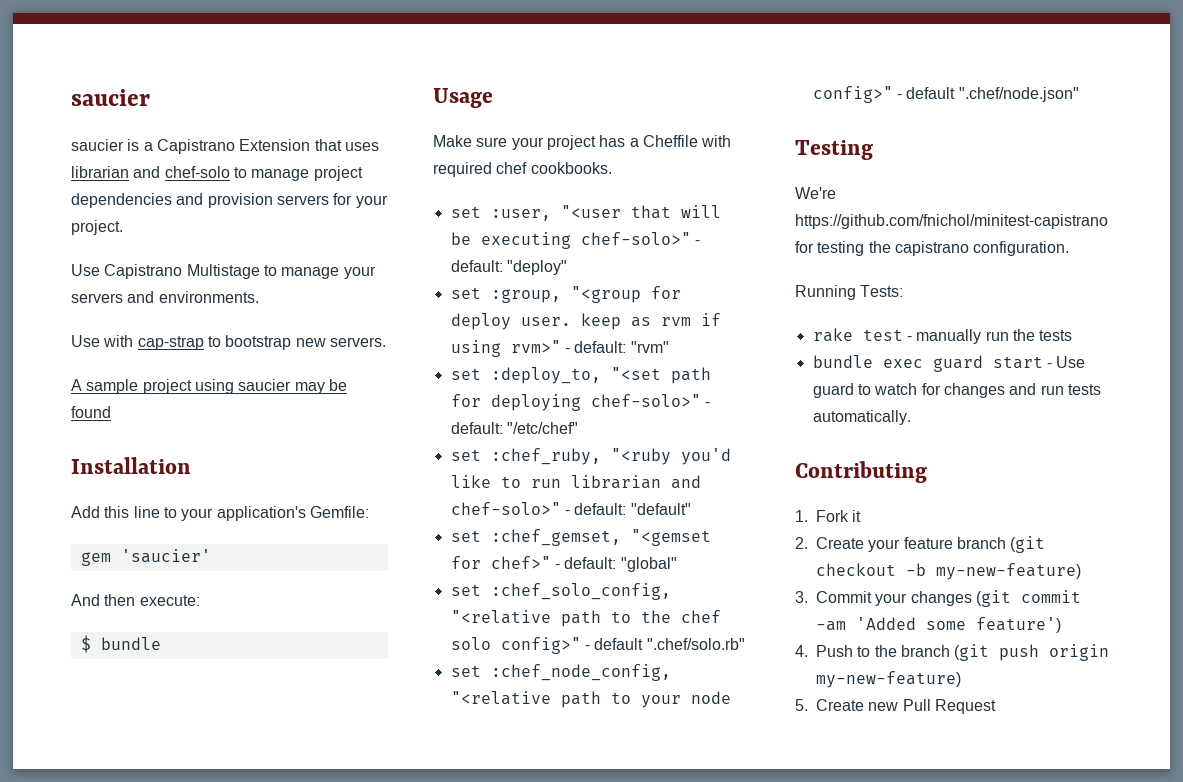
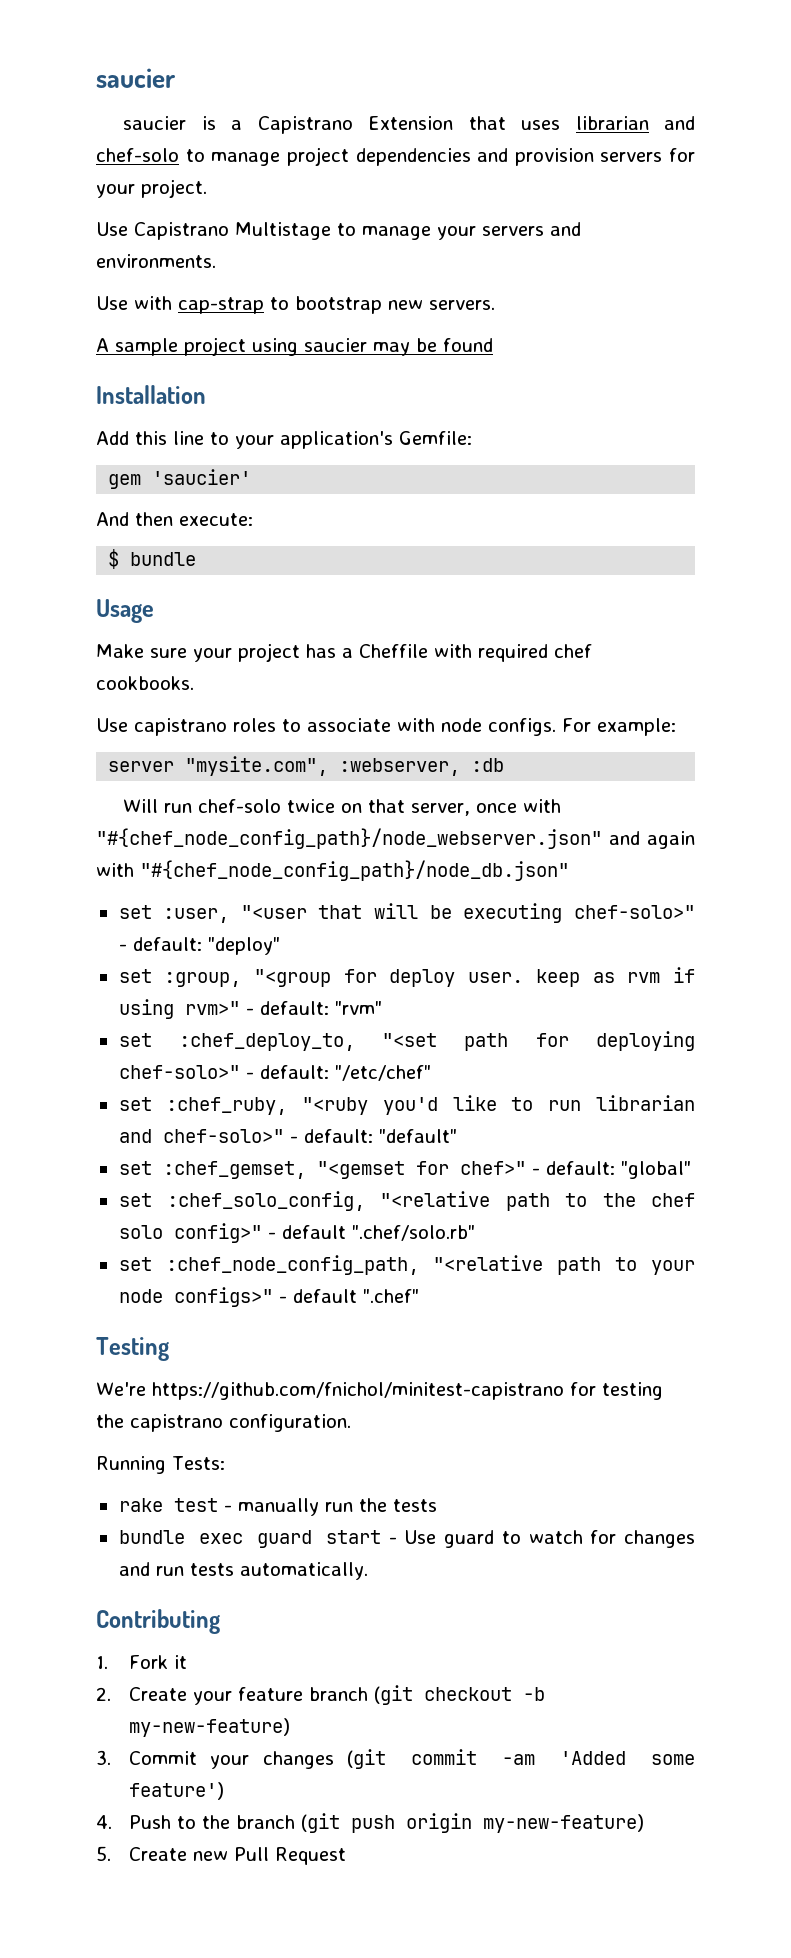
+ Use capistrano roles to associate with node configs. For example:
+ server "mysite.com", :webserver, :db
+ Will run chef-solo twice on that server, once with "#{chef_node_config_path}/node_webserver.json" and again with "#{chef_node_config_path}/node_db.json"
- set :deploy_to, "<set path for deploying chef-solo>" - default: "/etc/chef"
+ set :chef_deploy_to, "<set path for deploying chef-solo>" - default: "/etc/chef"
- set :chef_node_config, "<relative path to your node config>" - default ".chef/node.json"
+ set :chef_node_config_path, "<relative path to your node configs>" - default ".chef"

